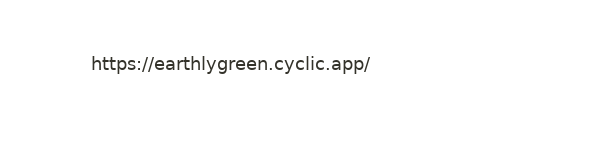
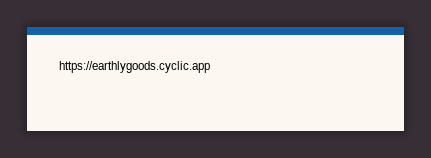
- https://earthlygreen.cyclic.app/
+ https://earthlygoods.cyclic.app

